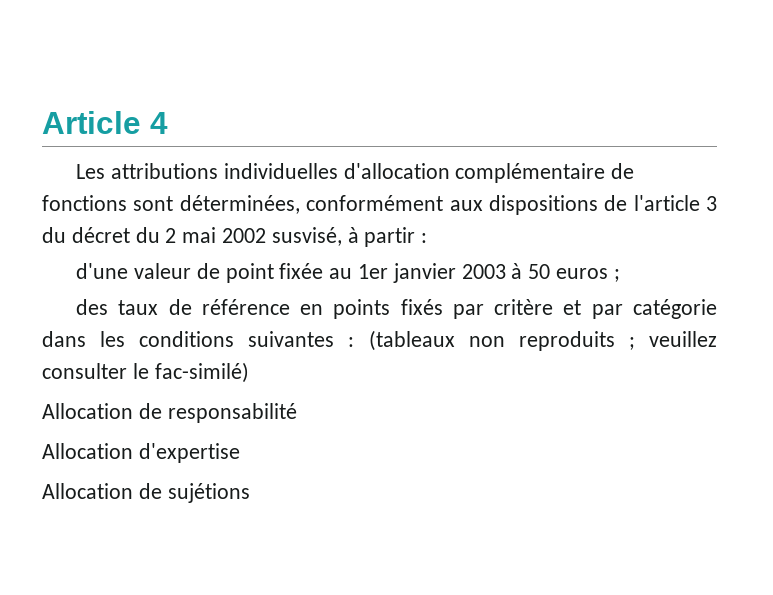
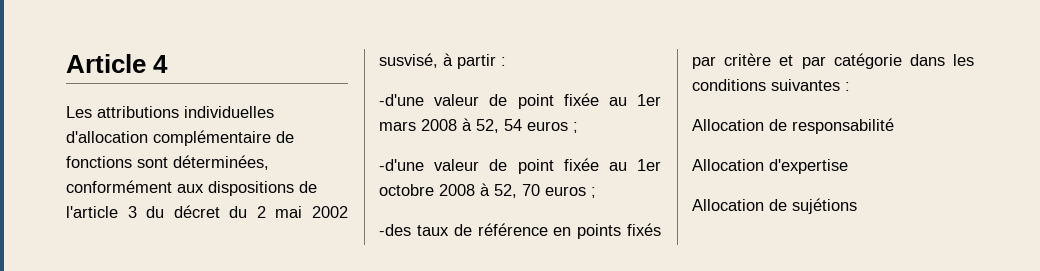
- d'une valeur de point fixée au 1er janvier 2003 à 50 euros ;
- des taux de référence en points fixés par critère et par catégorie dans les conditions suivantes : (tableaux non reproduits ; veuillez consulter le fac-similé)
+ -d'une valeur de point fixée au 1er mars 2008 à 52, 54 euros ;
+ -d'une valeur de point fixée au 1er octobre 2008 à 52, 70 euros ;
+ -des taux de référence en points fixés par critère et par catégorie dans les conditions suivantes :

